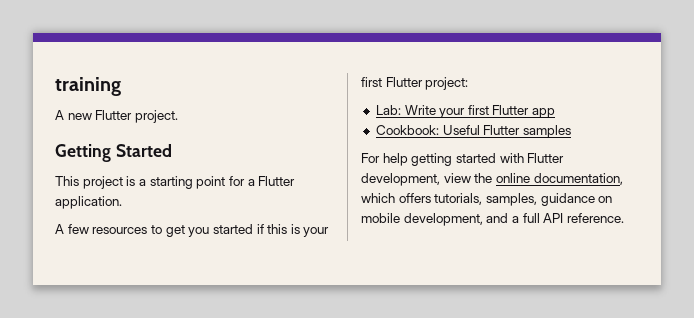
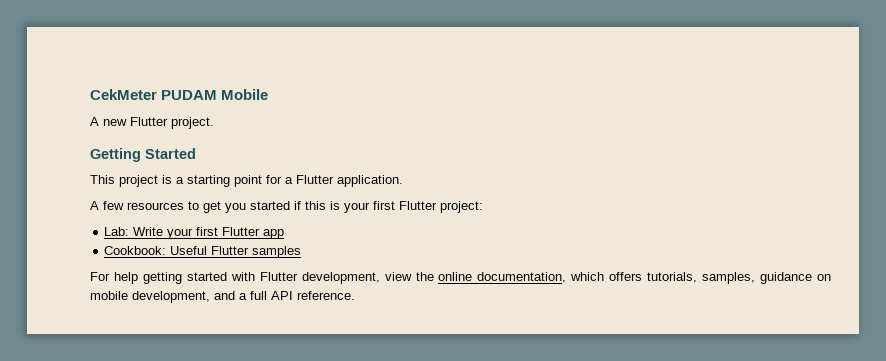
- training
+ CekMeter PUDAM Mobile

